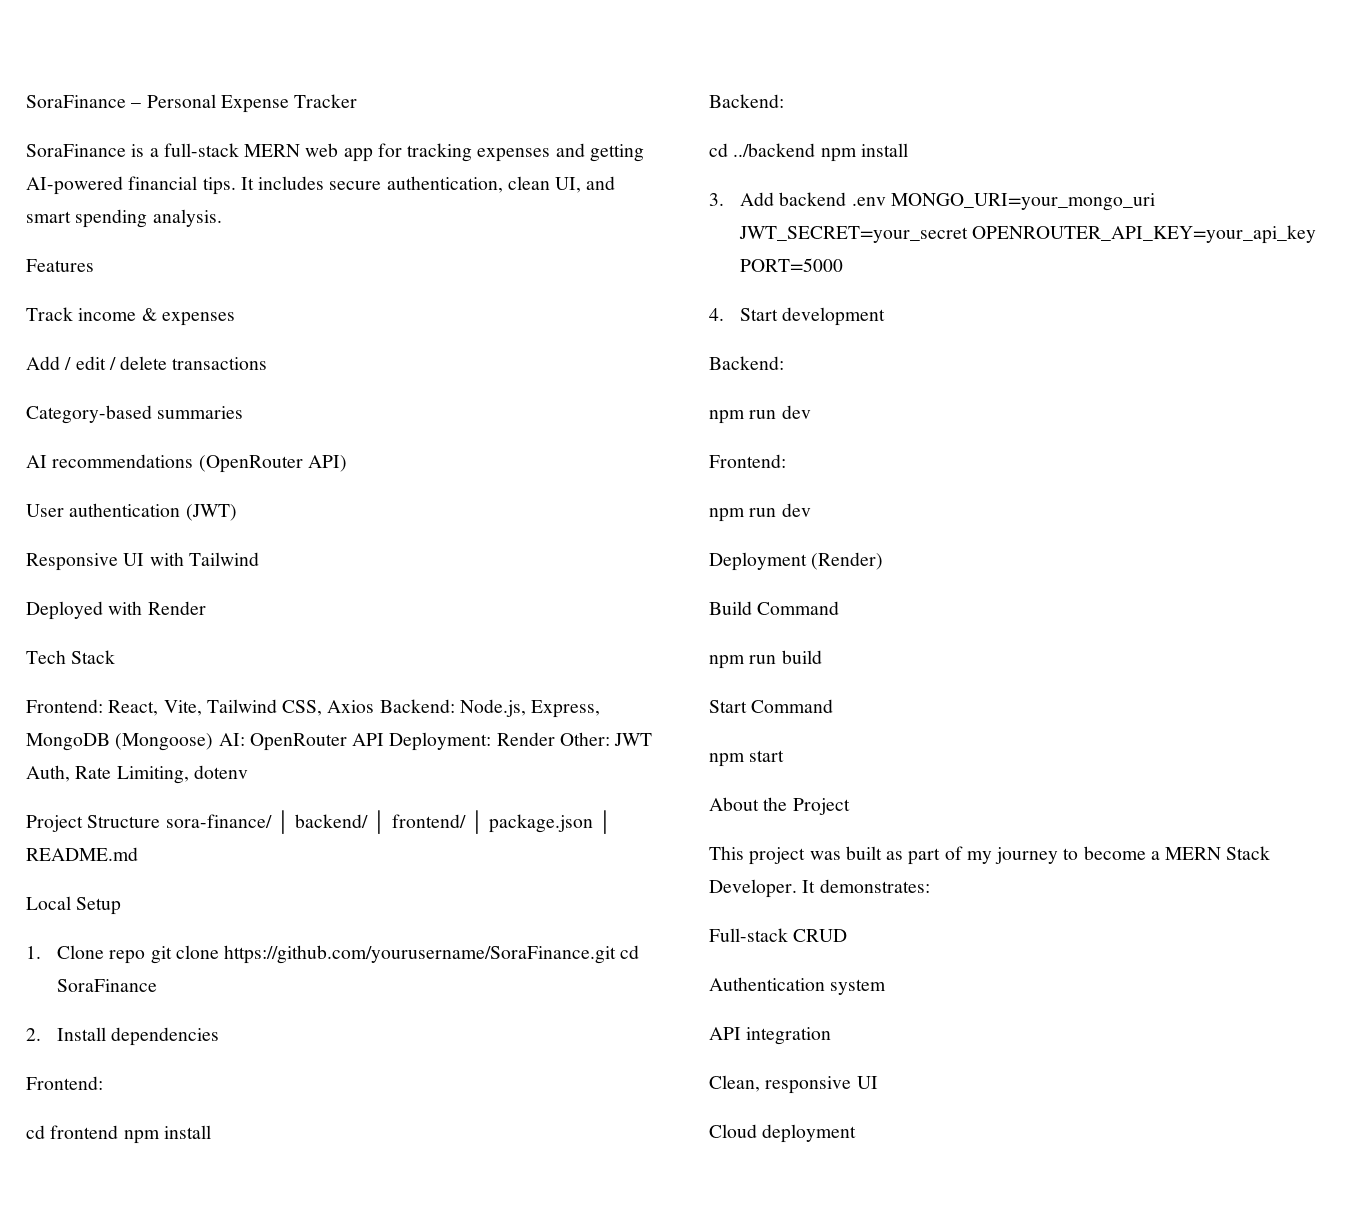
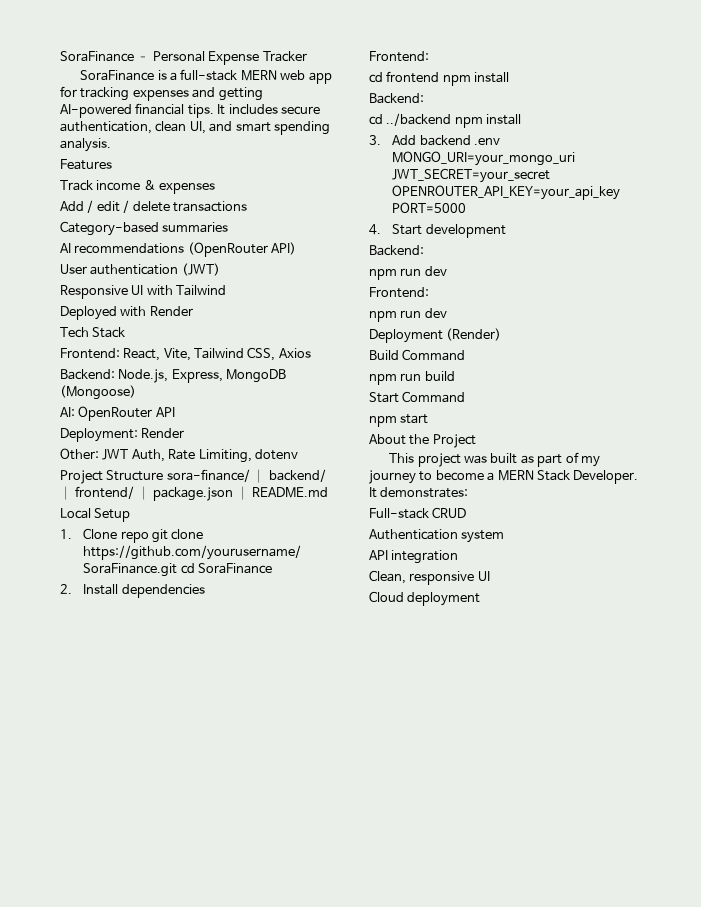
- Frontend: React, Vite, Tailwind CSS, Axios Backend: Node.js, Express, MongoDB (Mongoose) AI: OpenRouter API Deployment: Render Other: JWT Auth, Rate Limiting, dotenv
+ Frontend: React, Vite, Tailwind CSS, Axios
+ Backend: Node.js, Express, MongoDB (Mongoose)
+ AI: OpenRouter API
+ Deployment: Render
+ Other: JWT Auth, Rate Limiting, dotenv

